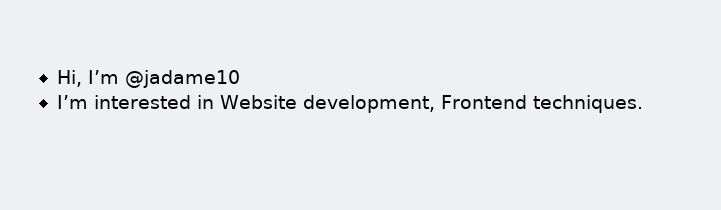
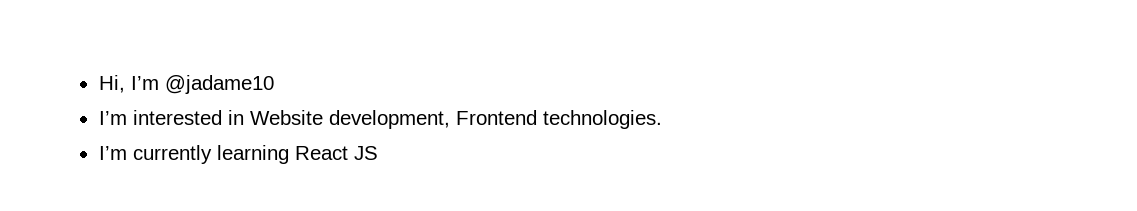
- I’m interested in Website development, Frontend techniques.
+ I’m interested in Website development, Frontend technologies.
+ I’m currently learning React JS

